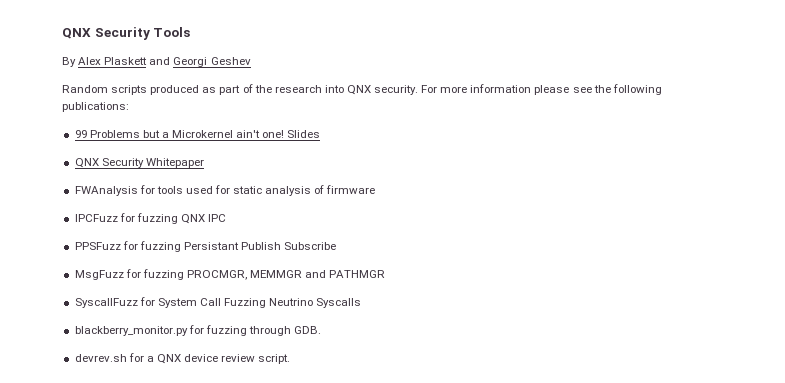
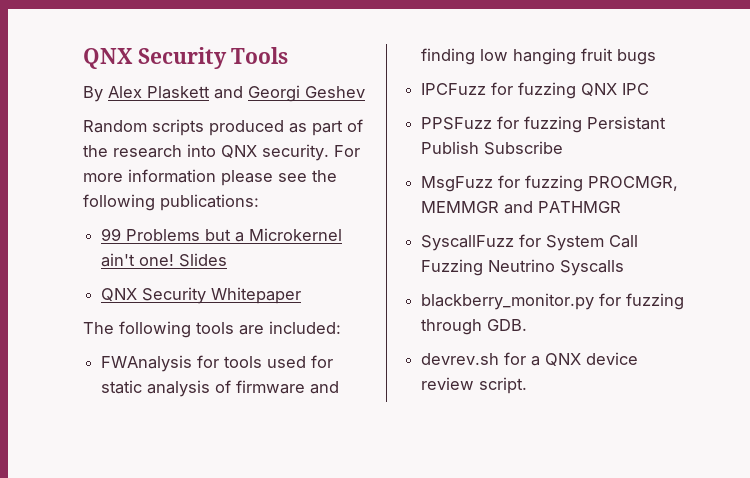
+ The following tools are included:
- FWAnalysis for tools used for static analysis of firmware
+ FWAnalysis for tools used for static analysis of firmware and finding low hanging fruit bugs

